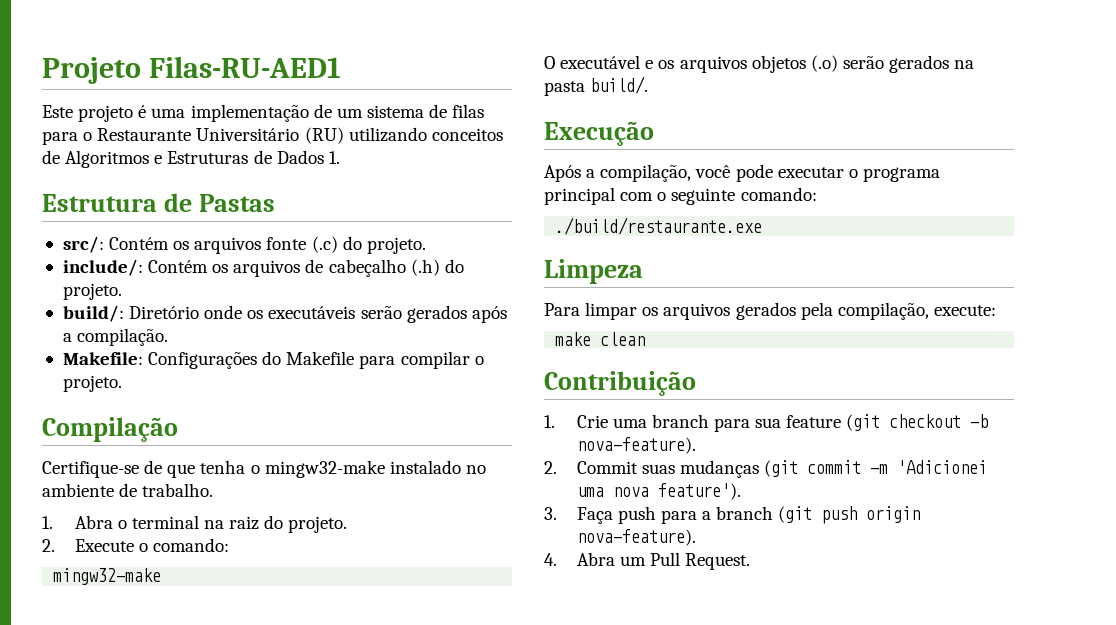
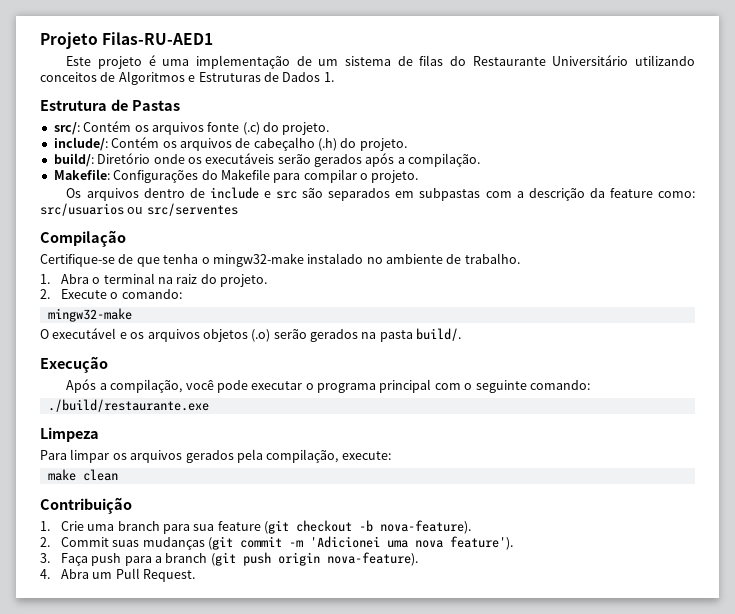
- Este projeto é uma implementação de um sistema de filas para o Restaurante Universitário (RU) utilizando conceitos de Algoritmos e Estruturas de Dados 1.
+ Este projeto é uma implementação de um sistema de filas do Restaurante Universitário utilizando conceitos de Algoritmos e Estruturas de Dados 1.
+ Os arquivos dentro de include e src são separados em subpastas com a descrição da feature como: src/usuarios ou src/serventes

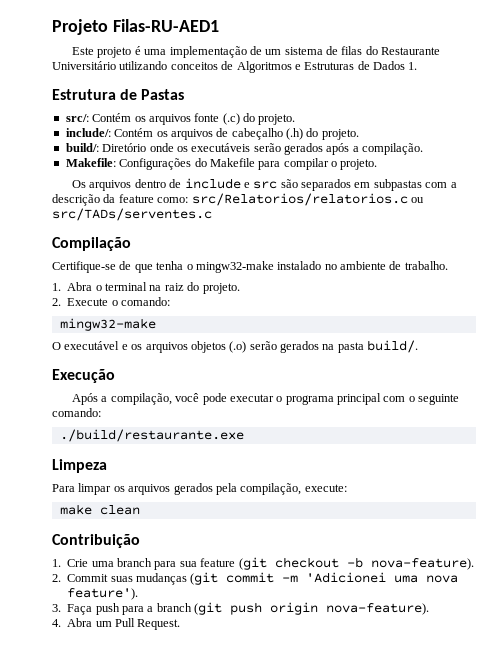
- Os arquivos dentro de include e src são separados em subpastas com a descrição da feature como: src/usuarios ou src/serventes
+ Os arquivos dentro de include e src são separados em subpastas com a descrição da feature como: src/Relatorios/relatorios.c ou src/TADs/serventes.c

